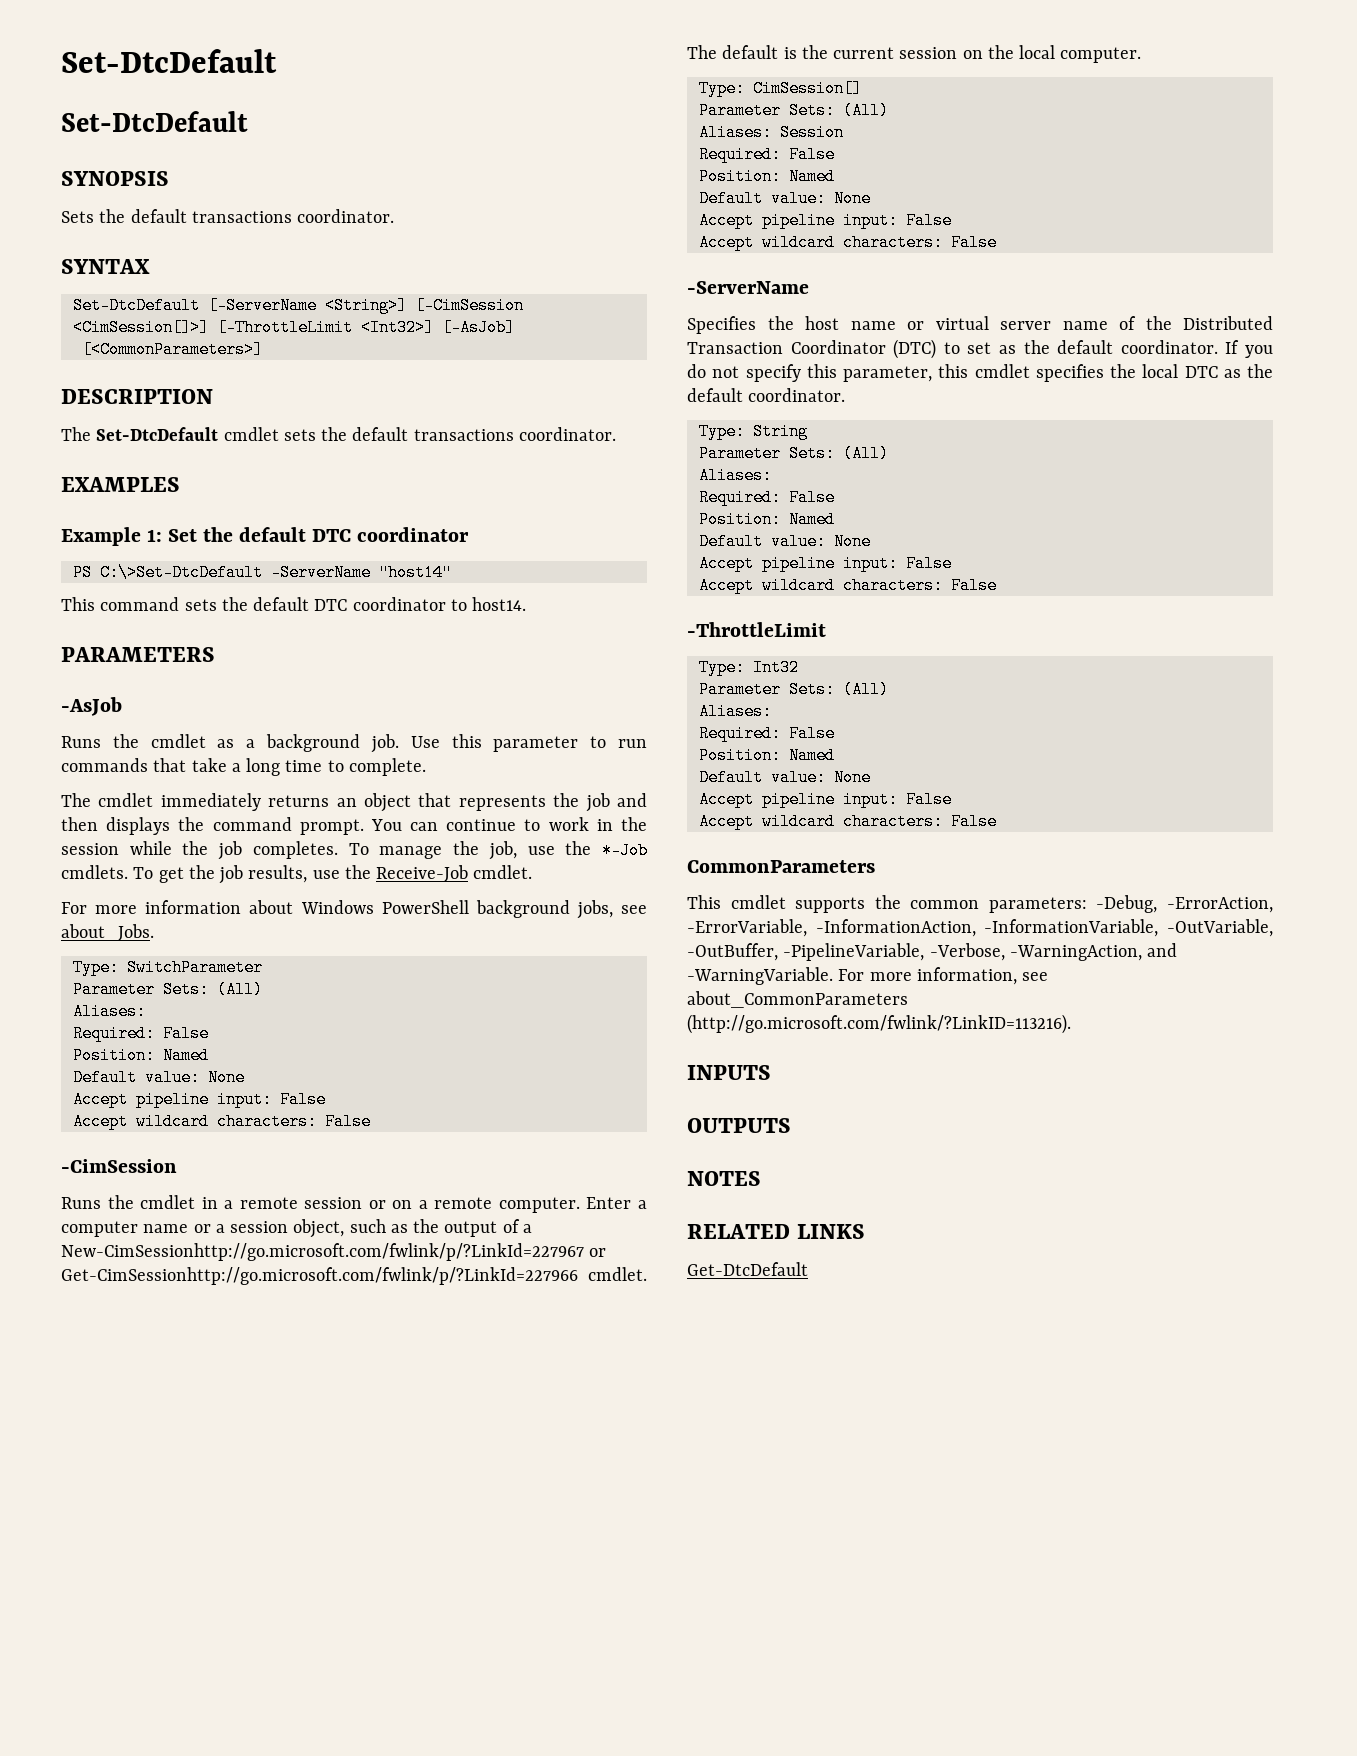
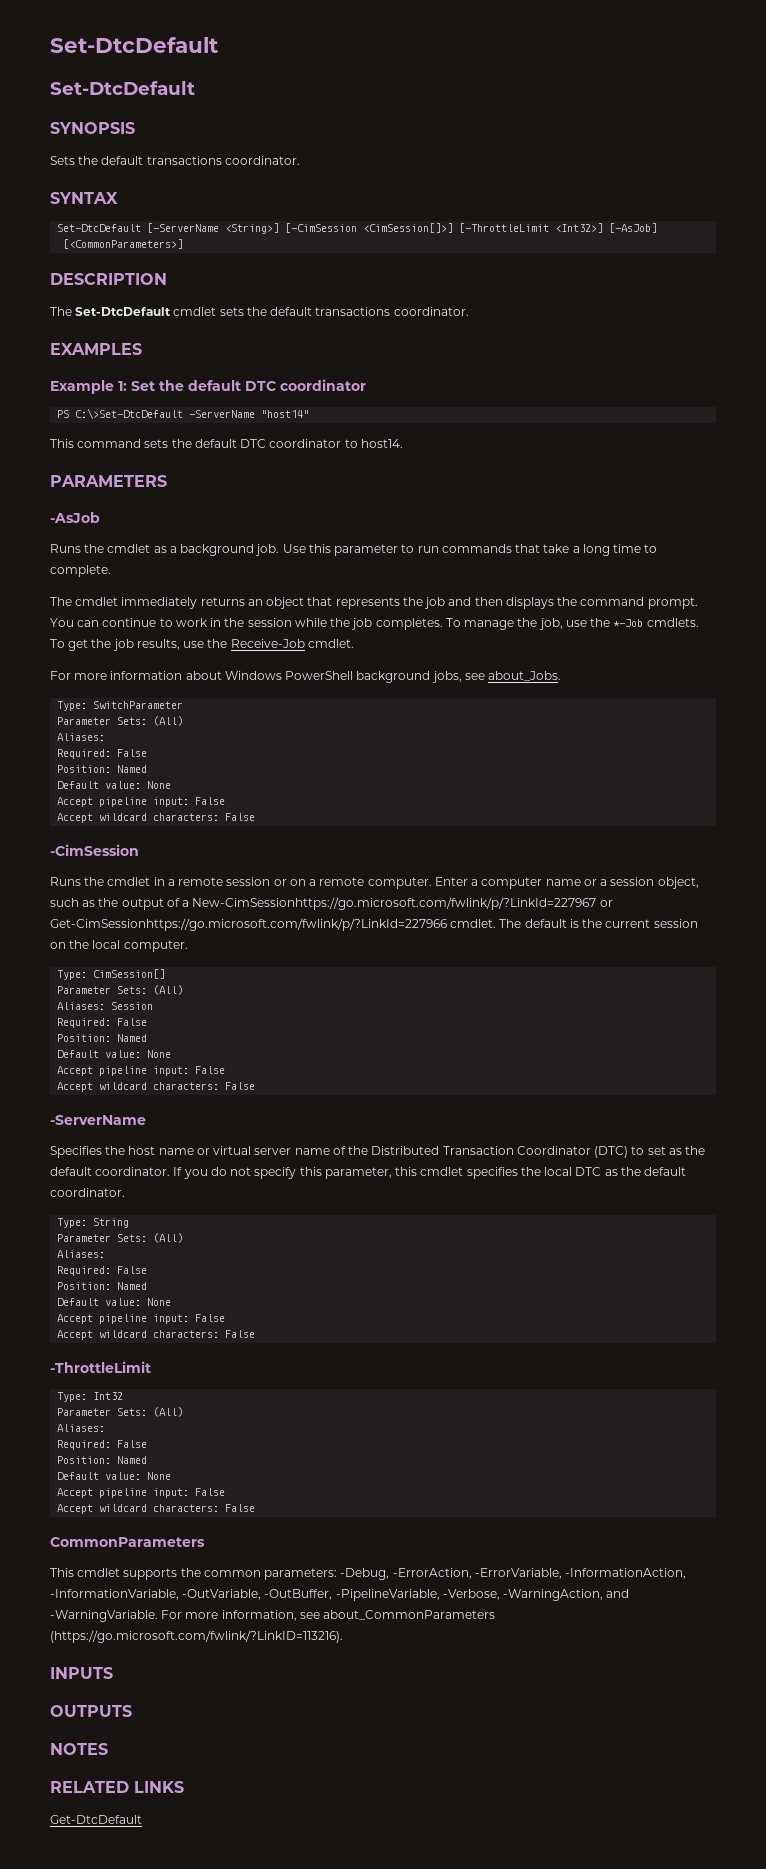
- Enter a computer name or a session object, such as the output of a New-CimSessionhttp://go.microsoft.com/fwlink/p/?LinkId=227967 or Get-CimSessionhttp://go.microsoft.com/fwlink/p/?LinkId=227966 cmdlet.
+ Enter a computer name or a session object, such as the output of a New-CimSessionhttps://go.microsoft.com/fwlink/p/?LinkId=227967 or Get-CimSessionhttps://go.microsoft.com/fwlink/p/?LinkId=227966 cmdlet.
- For more information, see about_CommonParameters (http://go.microsoft.com/fwlink/?LinkID=113216).
+ For more information, see about_CommonParameters (https://go.microsoft.com/fwlink/?LinkID=113216).

